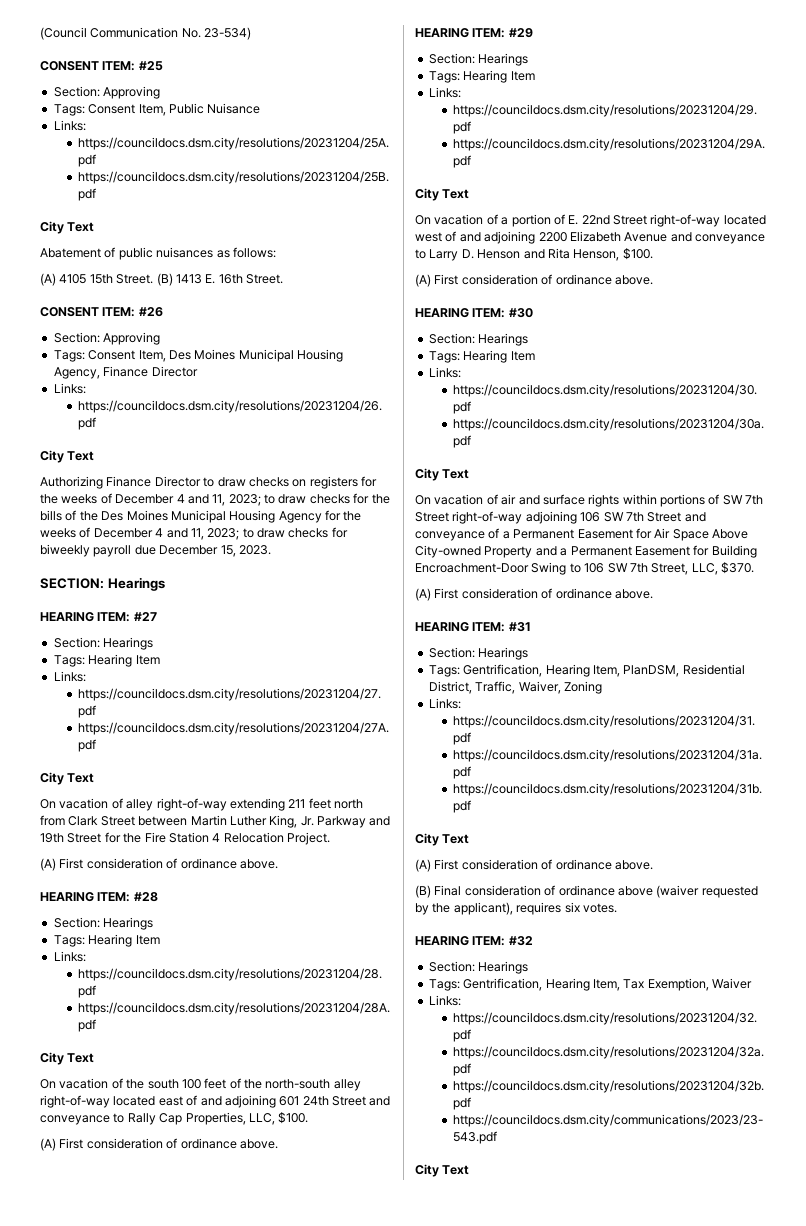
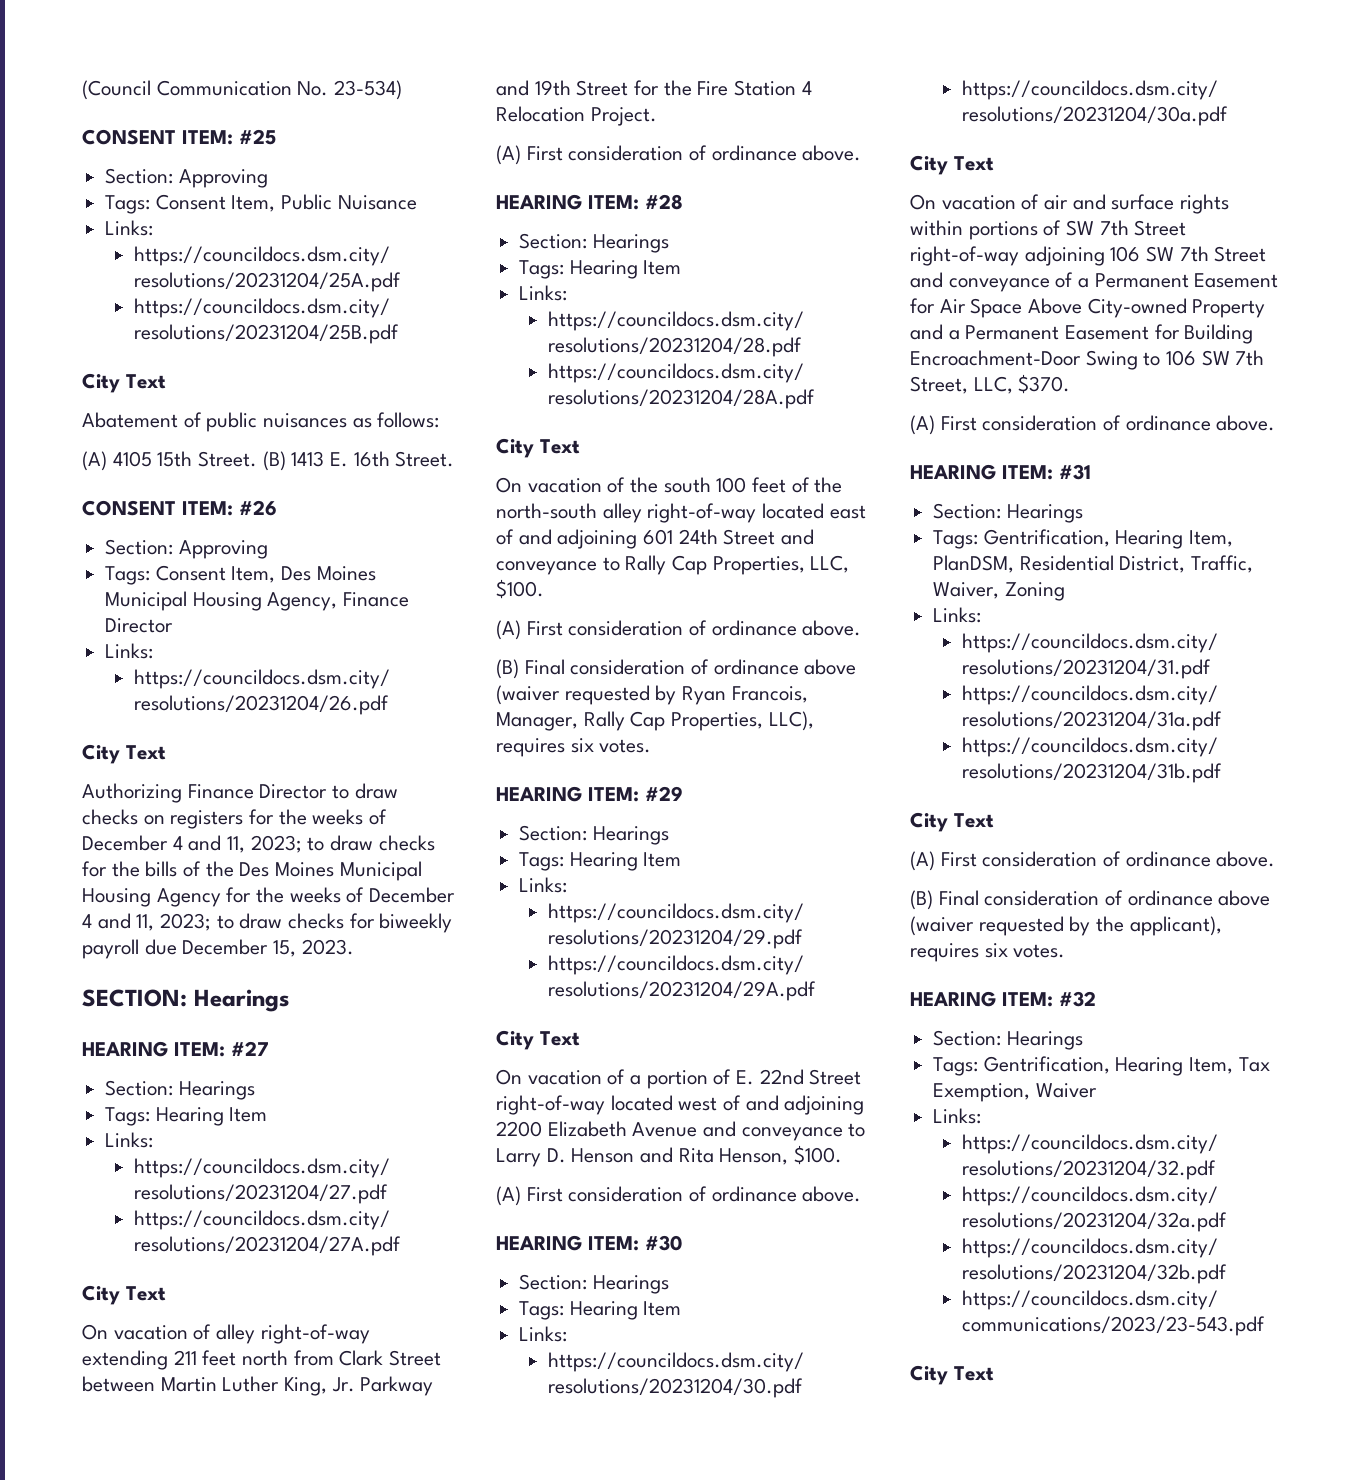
+ (B) Final consideration of ordinance above (waiver requested by Ryan Francois, Manager, Rally Cap Properties, LLC), requires six votes.

